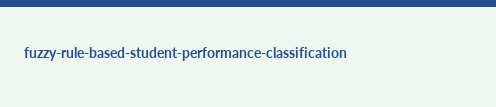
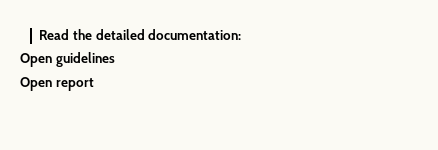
- fuzzy-rule-based-student-performance-classification
+ Read the detailed documentation:
+ Open guidelines
+ Open report

